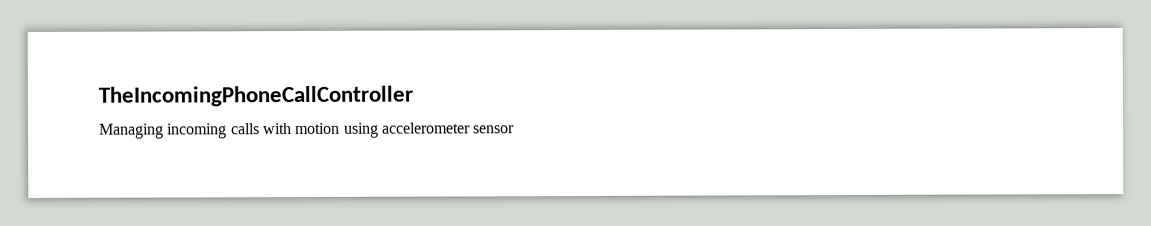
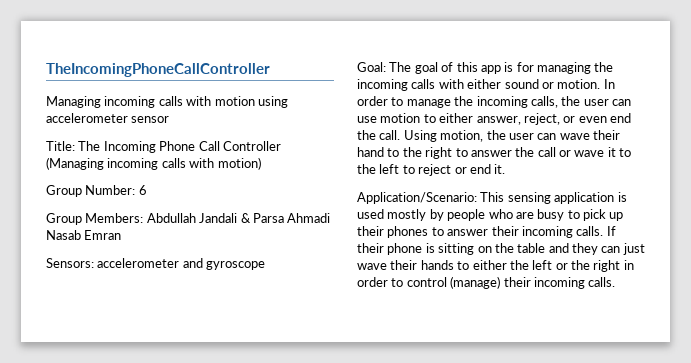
+ Title: The Incoming Phone Call Controller (Managing incoming calls with motion)
+ Group Number: 6
+ Group Members: Abdullah Jandali & Parsa Ahmadi Nasab Emran
+ Sensors: accelerometer and gyroscope
+ Goal: The goal of this app is for managing the incoming calls with either sound or motion. In order to manage the incoming calls, the user can use motion to either answer, reject, or even end the call. Using motion, the user can wave their hand to the right to answer the call or wave it to the left to reject or end it.
+ Application/Scenario: This sensing application is used mostly by people who are busy to pick up their phones to answer their incoming calls. If their phone is sitting on the table and they can just wave their hands to either the left or the right in order to control (manage) their incoming calls.

